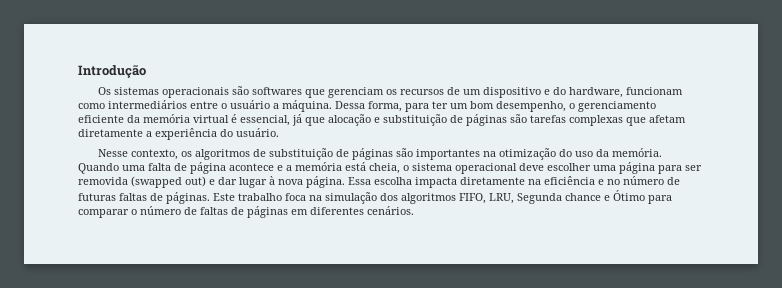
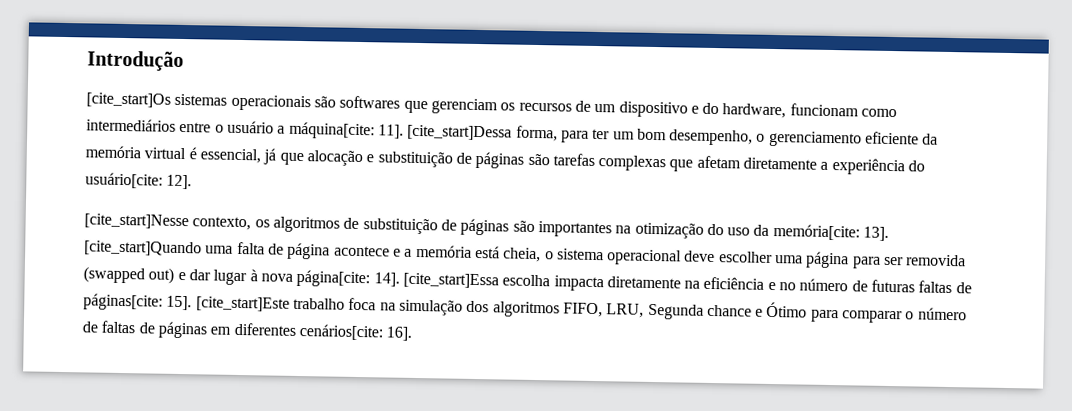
- Os sistemas operacionais são softwares que gerenciam os recursos de um dispositivo e do hardware, funcionam como intermediários entre o usuário a máquina. Dessa forma, para ter um bom desempenho, o gerenciamento eficiente da memória virtual é essencial, já que alocação e substituição de páginas são tarefas complexas que afetam diretamente a experiência do usuário.
- Nesse contexto, os algoritmos de substituição de páginas são importantes na otimização do uso da memória. Quando uma falta de página acontece e a memória está cheia, o sistema operacional deve escolher uma página para ser removida (swapped out) e dar lugar à nova página. Essa escolha impacta diretamente na eficiência e no número de futuras faltas de páginas. Este trabalho foca na simulação dos algoritmos FIFO, LRU, Segunda chance e Ótimo para comparar o número de faltas de páginas em diferentes cenários.
+ [cite_start]Os sistemas operacionais são softwares que gerenciam os recursos de um dispositivo e do hardware, funcionam como intermediários entre o usuário a máquina[cite: 11]. [cite_start]Dessa forma, para ter um bom desempenho, o gerenciamento eficiente da memória virtual é essencial, já que alocação e substituição de páginas são tarefas complexas que afetam diretamente a experiência do usuário[cite: 12].
+ [cite_start]Nesse contexto, os algoritmos de substituição de páginas são importantes na otimização do uso da memória[cite: 13]. [cite_start]Quando uma falta de página acontece e a memória está cheia, o sistema operacional deve escolher uma página para ser removida (swapped out) e dar lugar à nova página[cite: 14]. [cite_start]Essa escolha impacta diretamente na eficiência e no número de futuras faltas de páginas[cite: 15]. [cite_start]Este trabalho foca na simulação dos algoritmos FIFO, LRU, Segunda chance e Ótimo para comparar o número de faltas de páginas em diferentes cenários[cite: 16].

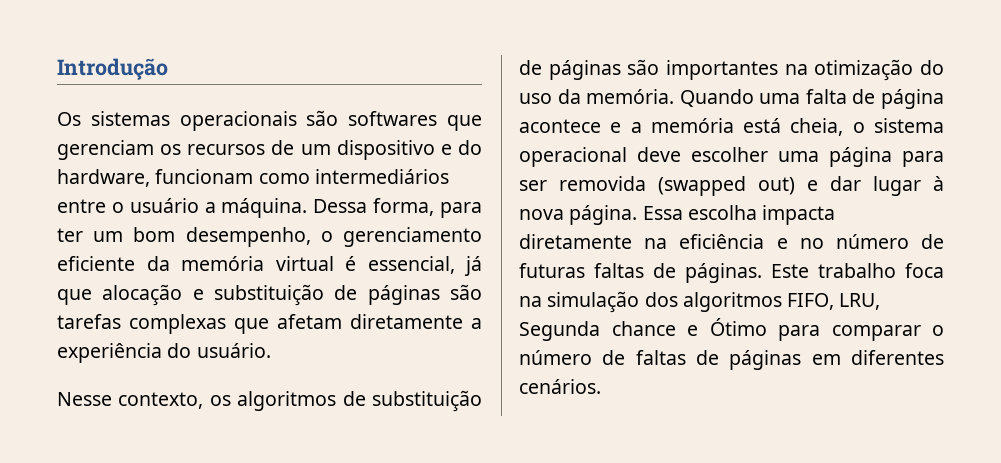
- [cite_start]Os sistemas operacionais são softwares que gerenciam os recursos de um dispositivo e do hardware, funcionam como intermediários entre o usuário a máquina[cite: 11]. [cite_start]Dessa forma, para ter um bom desempenho, o gerenciamento eficiente da memória virtual é essencial, já que alocação e substituição de páginas são tarefas complexas que afetam diretamente a experiência do usuário[cite: 12].
- [cite_start]Nesse contexto, os algoritmos de substituição de páginas são importantes na otimização do uso da memória[cite: 13]. [cite_start]Quando uma falta de página acontece e a memória está cheia, o sistema operacional deve escolher uma página para ser removida (swapped out) e dar lugar à nova página[cite: 14]. [cite_start]Essa escolha impacta diretamente na eficiência e no número de futuras faltas de páginas[cite: 15]. [cite_start]Este trabalho foca na simulação dos algoritmos FIFO, LRU, Segunda chance e Ótimo para comparar o número de faltas de páginas em diferentes cenários[cite: 16].
+ Os sistemas operacionais são softwares que gerenciam os recursos de um dispositivo e do hardware, funcionam como intermediários entre o usuário a máquina. Dessa forma, para ter um bom desempenho, o gerenciamento eficiente da memória virtual é essencial, já que alocação e substituição de páginas são tarefas complexas que afetam diretamente a experiência do usuário.
+ Nesse contexto, os algoritmos de substituição de páginas são importantes na otimização do uso da memória. Quando uma falta de página acontece e a memória está cheia, o sistema operacional deve escolher uma página para ser removida (swapped out) e dar lugar à nova página. Essa escolha impacta diretamente na eficiência e no número de futuras faltas de páginas. Este trabalho foca na simulação dos algoritmos FIFO, LRU, Segunda chance e Ótimo para comparar o número de faltas de páginas em diferentes cenários.

